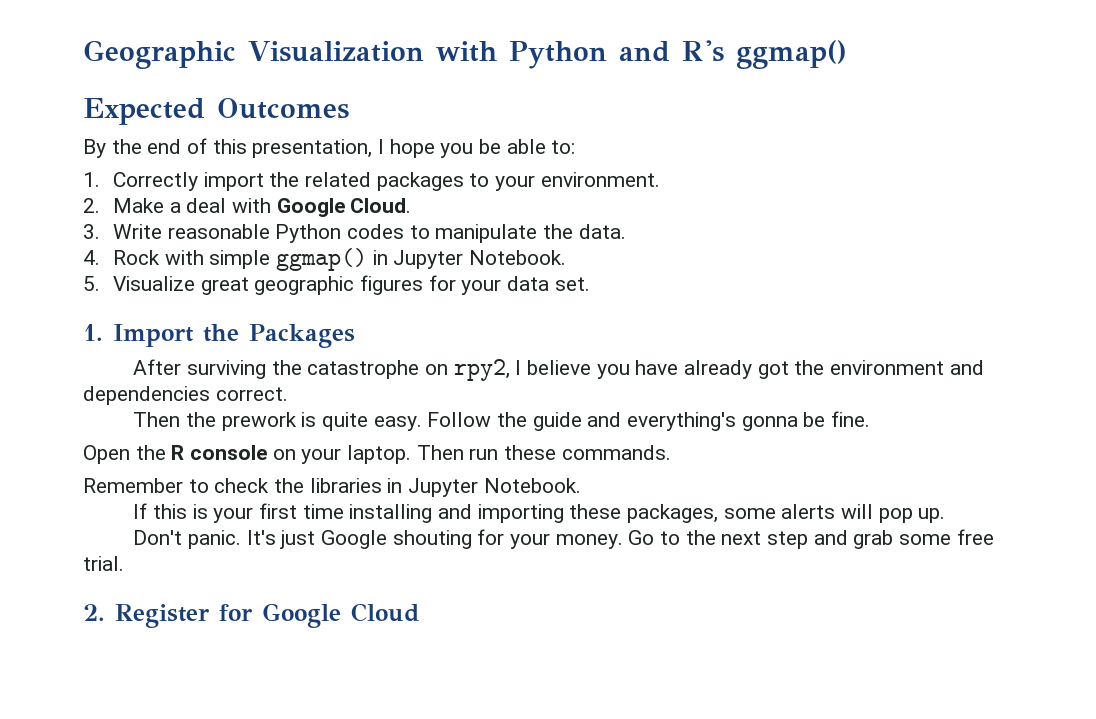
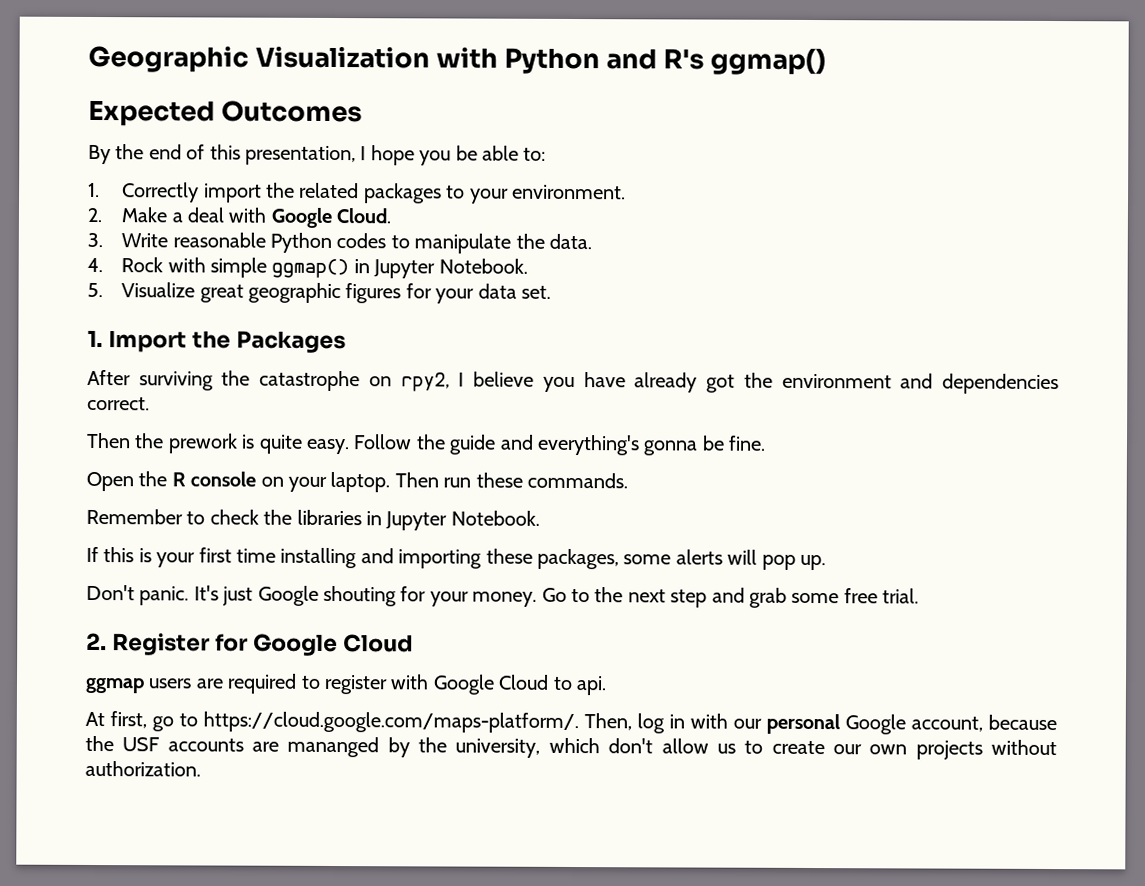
+ ggmap users are required to register with Google Cloud to api.
+ At first, go to https://cloud.google.com/maps-platform/. Then, log in with our personal Google account, because the USF accounts are mananged by the university, which don't allow us to create our own projects without authorization.

